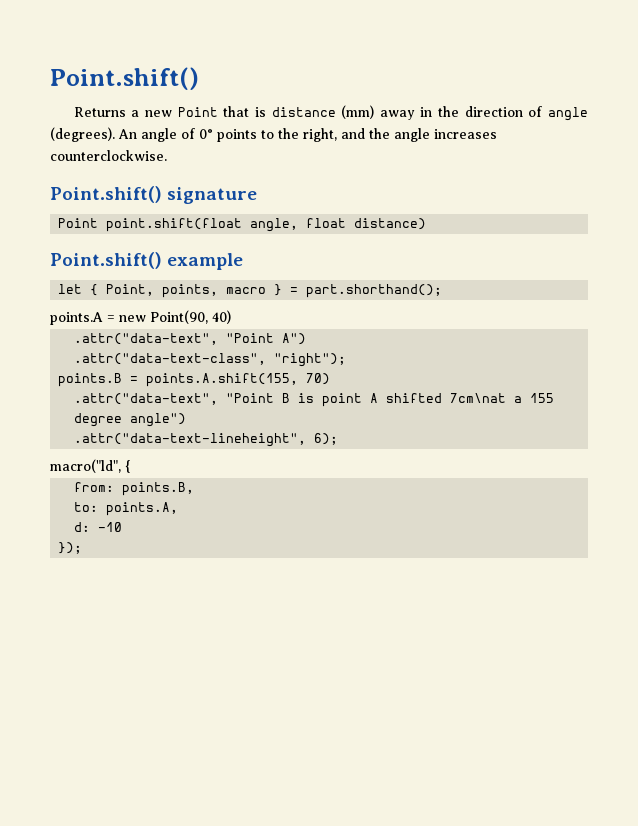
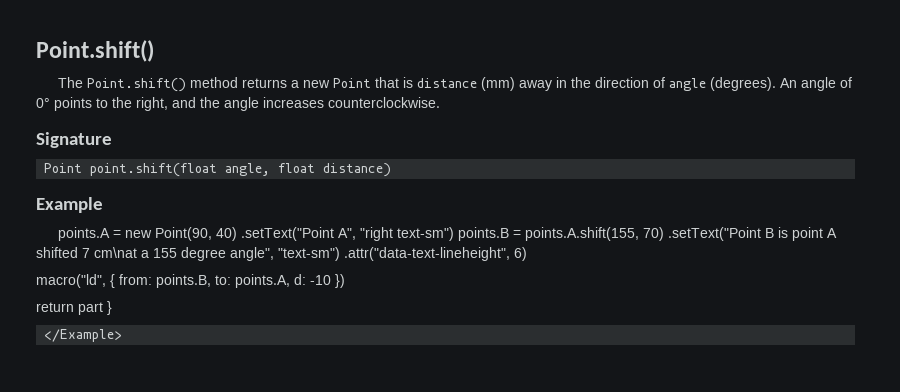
- Returns a new Point that is distance (mm) away in the direction of angle (degrees).
+ The Point.shift() method returns a new Point that is distance (mm) away in the direction of angle (degrees).
- Point.shift() signature
+ Signature
- Point.shift() example
- let { Point, points, macro } = part.shorthand();
+ Example
- points.A = new Point(90, 40)
- .attr("data-text", "Point A")
- .attr("data-text-class", "right");
- points.B = points.A.shift(155, 70)
- .attr("data-text", "Point B is point A shifted 7cm\nat a 155 degree angle")
- .attr("data-text-lineheight", 6);
+ points.A = new Point(90, 40) .setText("Point A", "right text-sm") points.B = points.A.shift(155, 70) .setText("Point B is point A shifted 7 cm\nat a 155 degree angle", "text-sm") .attr("data-text-lineheight", 6)
- macro("ld", {
- from: points.B,
- to: points.A,
- d: -10
- });
+ macro("ld", { from: points.B, to: points.A, d: -10 })
+ return part }
+ </Example>

